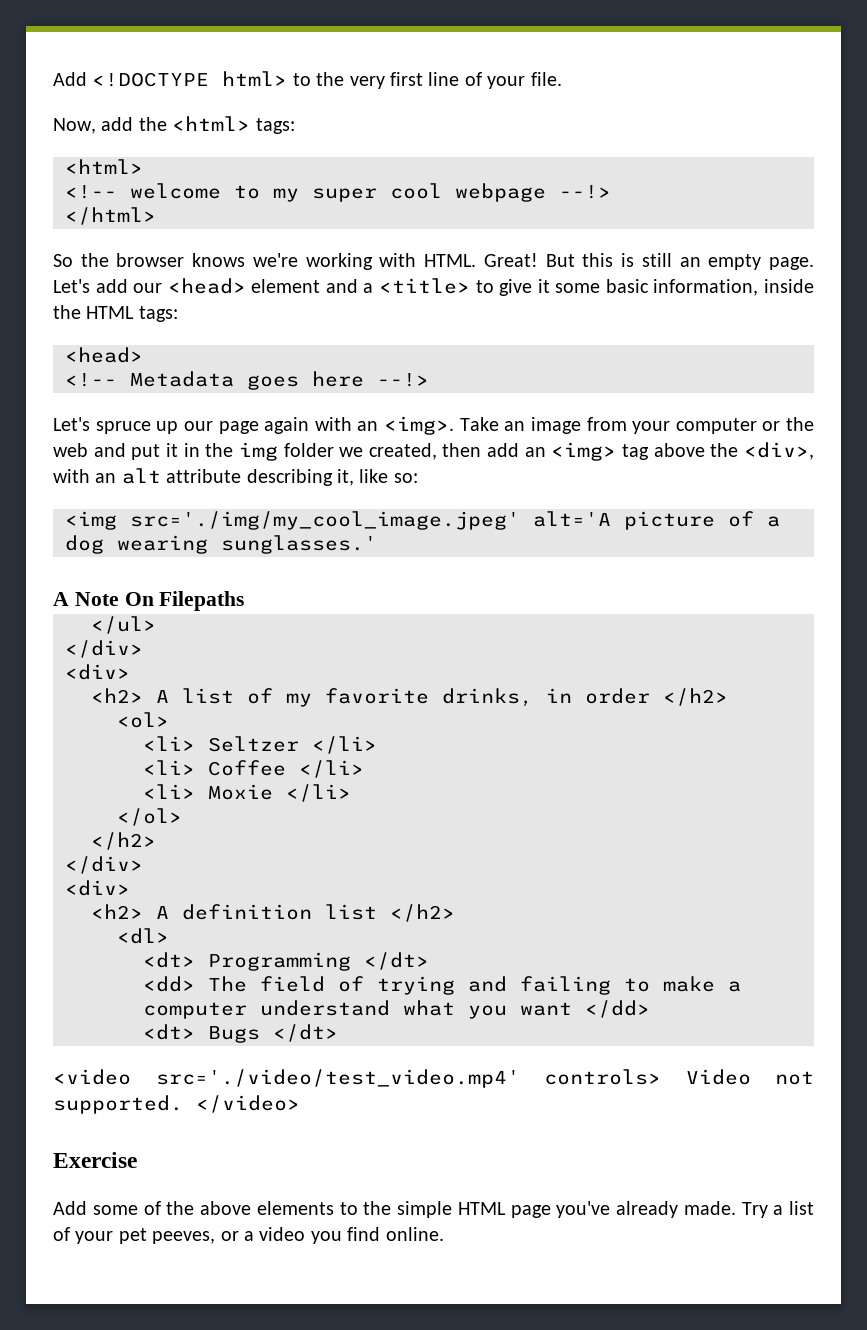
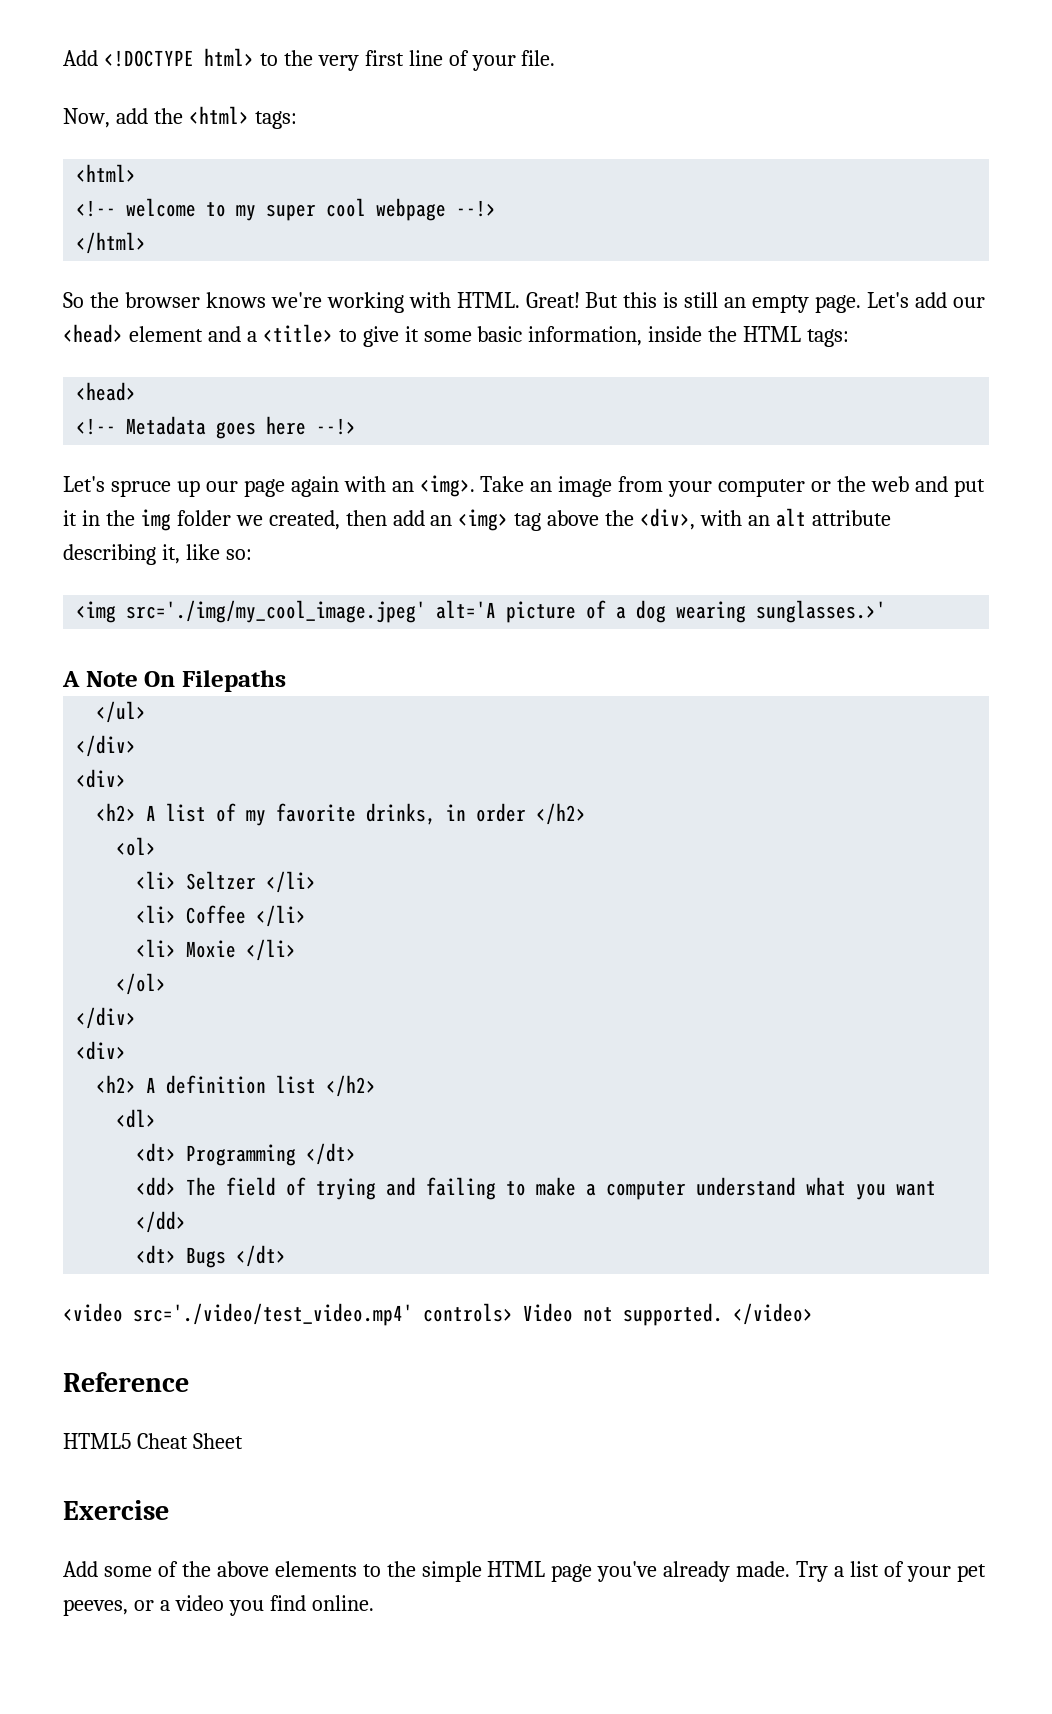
- <img src='./img/my_cool_image.jpeg' alt='A picture of a dog wearing sunglasses.'
+ <img src='./img/my_cool_image.jpeg' alt='A picture of a dog wearing sunglasses.>'
  </ol>
- </h2>
+ Reference
+ HTML5 Cheat Sheet

